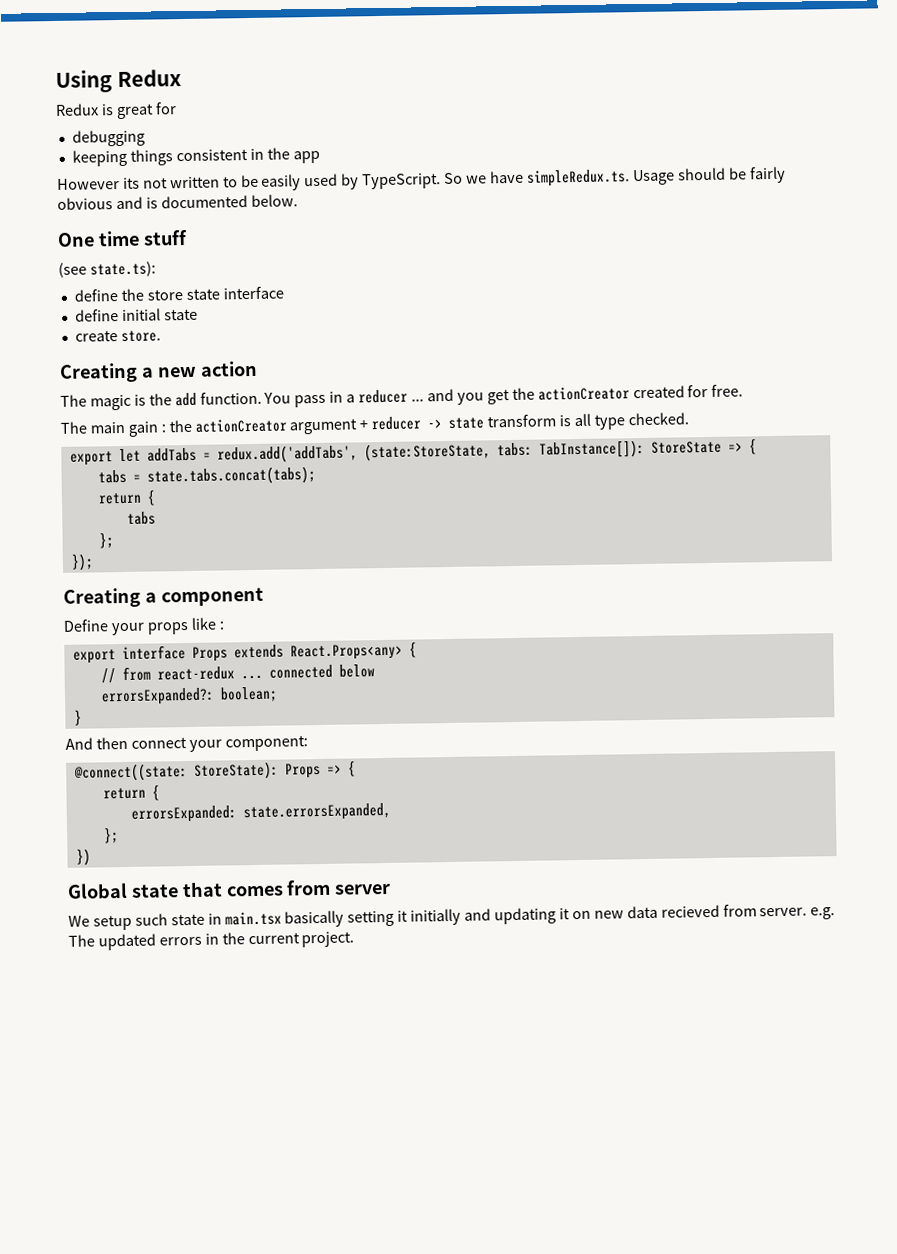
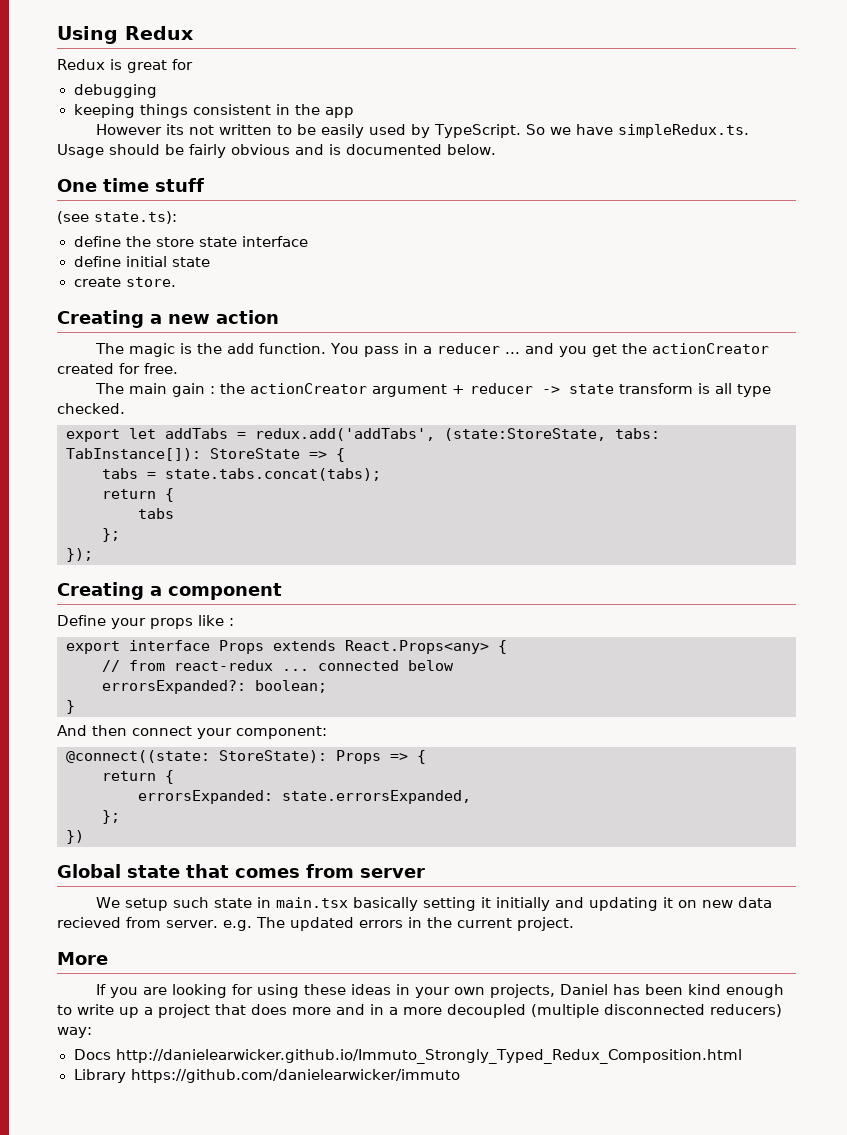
+ More
+ If you are looking for using these ideas in your own projects, Daniel has been kind enough to write up a project that does more and in a more decoupled (multiple disconnected reducers) way:
+ Docs http://danielearwicker.github.io/Immuto_Strongly_Typed_Redux_Composition.html
+ Library https://github.com/danielearwicker/immuto

